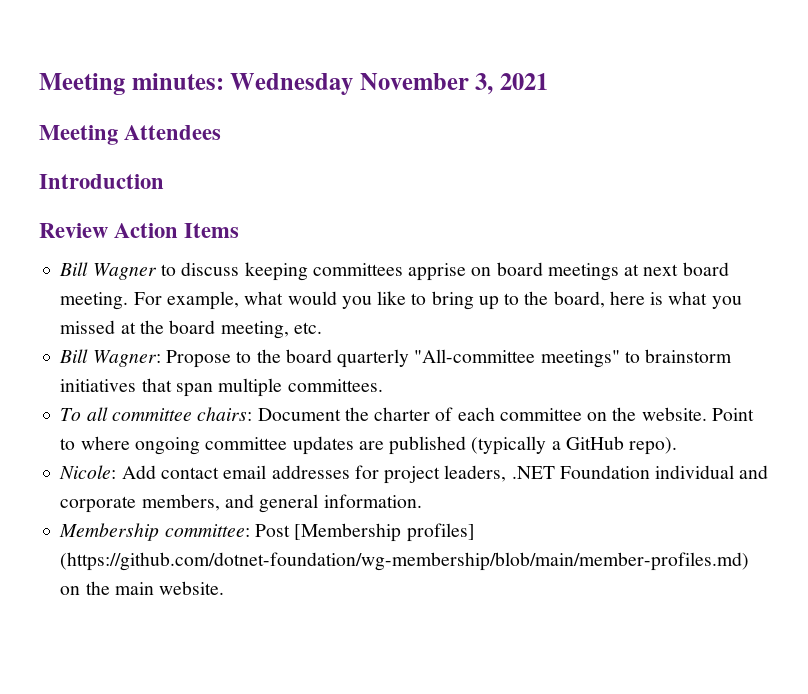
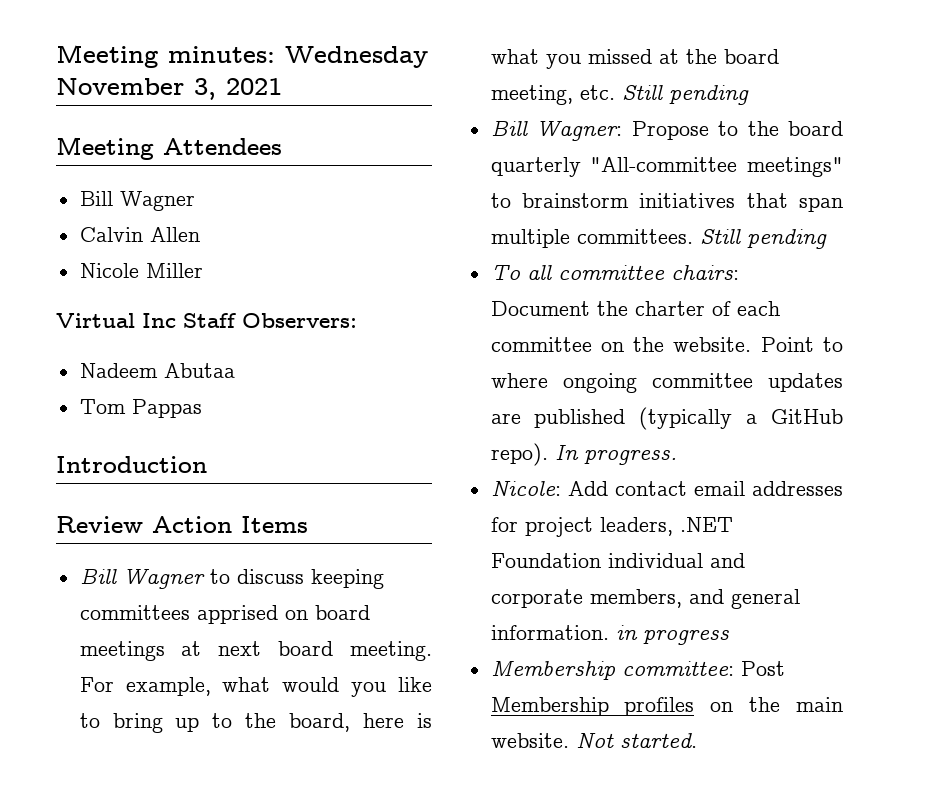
  Meeting Attendees
+ Bill Wagner
+ Calvin Allen
+ Nicole Miller
+ Virtual Inc Staff Observers:
+ Nadeem Abutaa
+ Tom Pappas
- Bill Wagner to discuss keeping committees apprise on board meetings at next board meeting.
+ Bill Wagner to discuss keeping committees apprised on board meetings at next board meeting.
- For example, what would you like to bring up to the board, here is what you missed at the board meeting, etc.
+ For example, what would you like to bring up to the board, here is what you missed at the board meeting, etc. Still pending
- Bill Wagner: Propose to the board quarterly "All-committee meetings" to brainstorm initiatives that span multiple committees.
+ Bill Wagner: Propose to the board quarterly "All-committee meetings" to brainstorm initiatives that span multiple committees. Still pending
+ In progress.
- Nicole: Add contact email addresses for project leaders, .NET Foundation individual and corporate members, and general information.
+ Nicole: Add contact email addresses for project leaders, .NET Foundation individual and corporate members, and general information. in progress
- Membership committee: Post [Membership profiles] (https://github.com/dotnet-foundation/wg-membership/blob/main/member-profiles.md) on the main website.
+ Membership committee: Post Membership profiles on the main website.
+ Not started.

